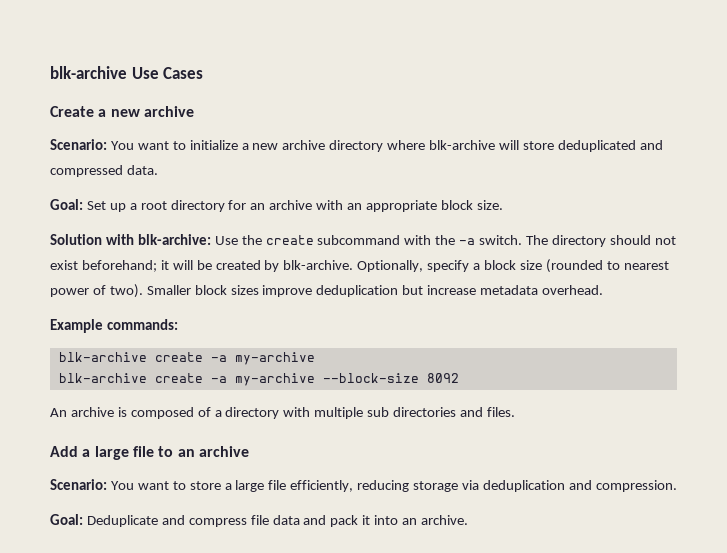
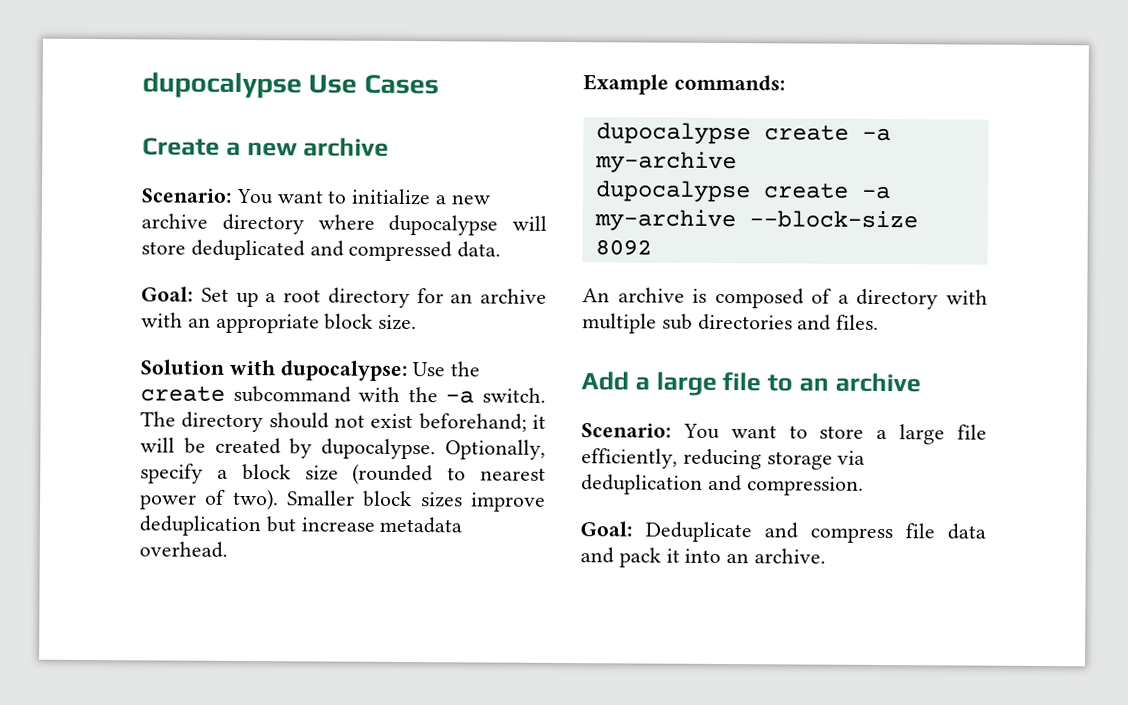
- blk-archive Use Cases
+ dupocalypse Use Cases
- Scenario: You want to initialize a new archive directory where blk-archive will store deduplicated and compressed data.
+ Scenario: You want to initialize a new archive directory where dupocalypse will store deduplicated and compressed data.
- Solution with blk-archive: Use the create subcommand with the -a switch.
+ Solution with dupocalypse: Use the create subcommand with the -a switch.
- The directory should not exist beforehand; it will be created by blk-archive.
+ The directory should not exist beforehand; it will be created by dupocalypse.
  Example commands:
- blk-archive create -a my-archive
+ dupocalypse create -a my-archive
- blk-archive create -a my-archive --block-size 8092
+ dupocalypse create -a my-archive --block-size 8092

